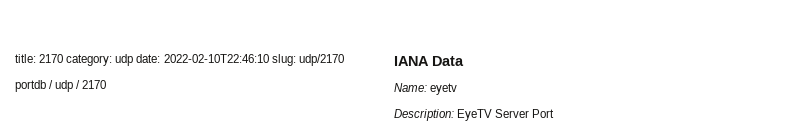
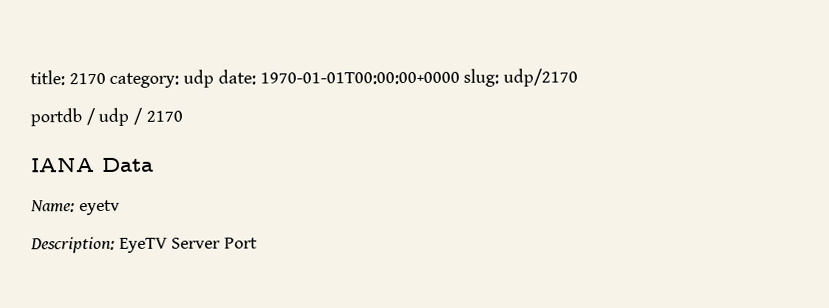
- title: 2170 category: udp date: 2022-02-10T22:46:10 slug: udp/2170
+ title: 2170 category: udp date: 1970-01-01T00:00:00+0000 slug: udp/2170

